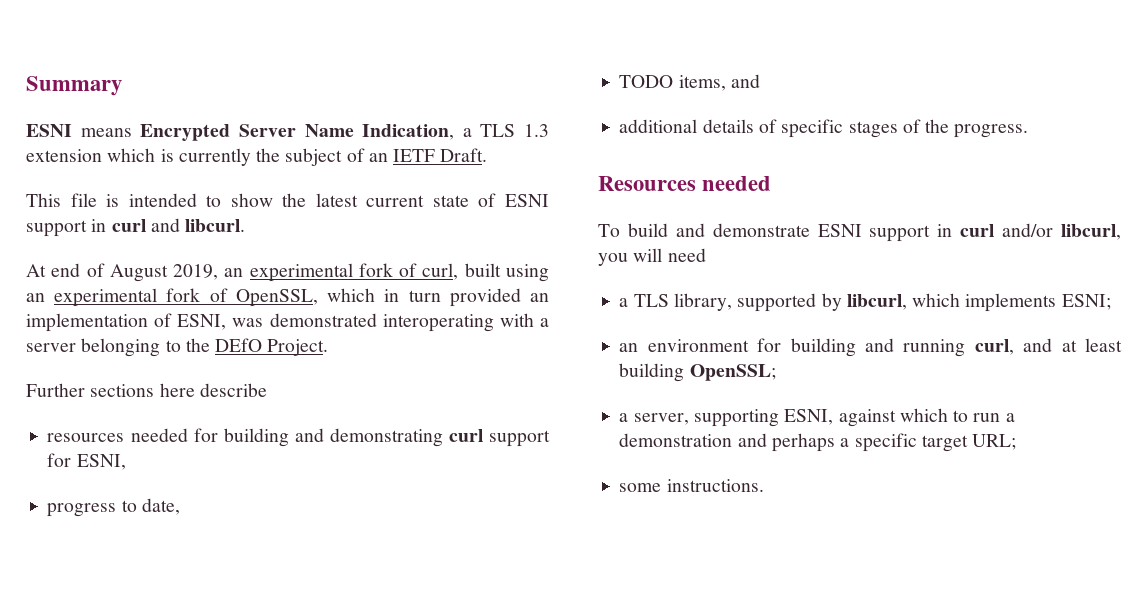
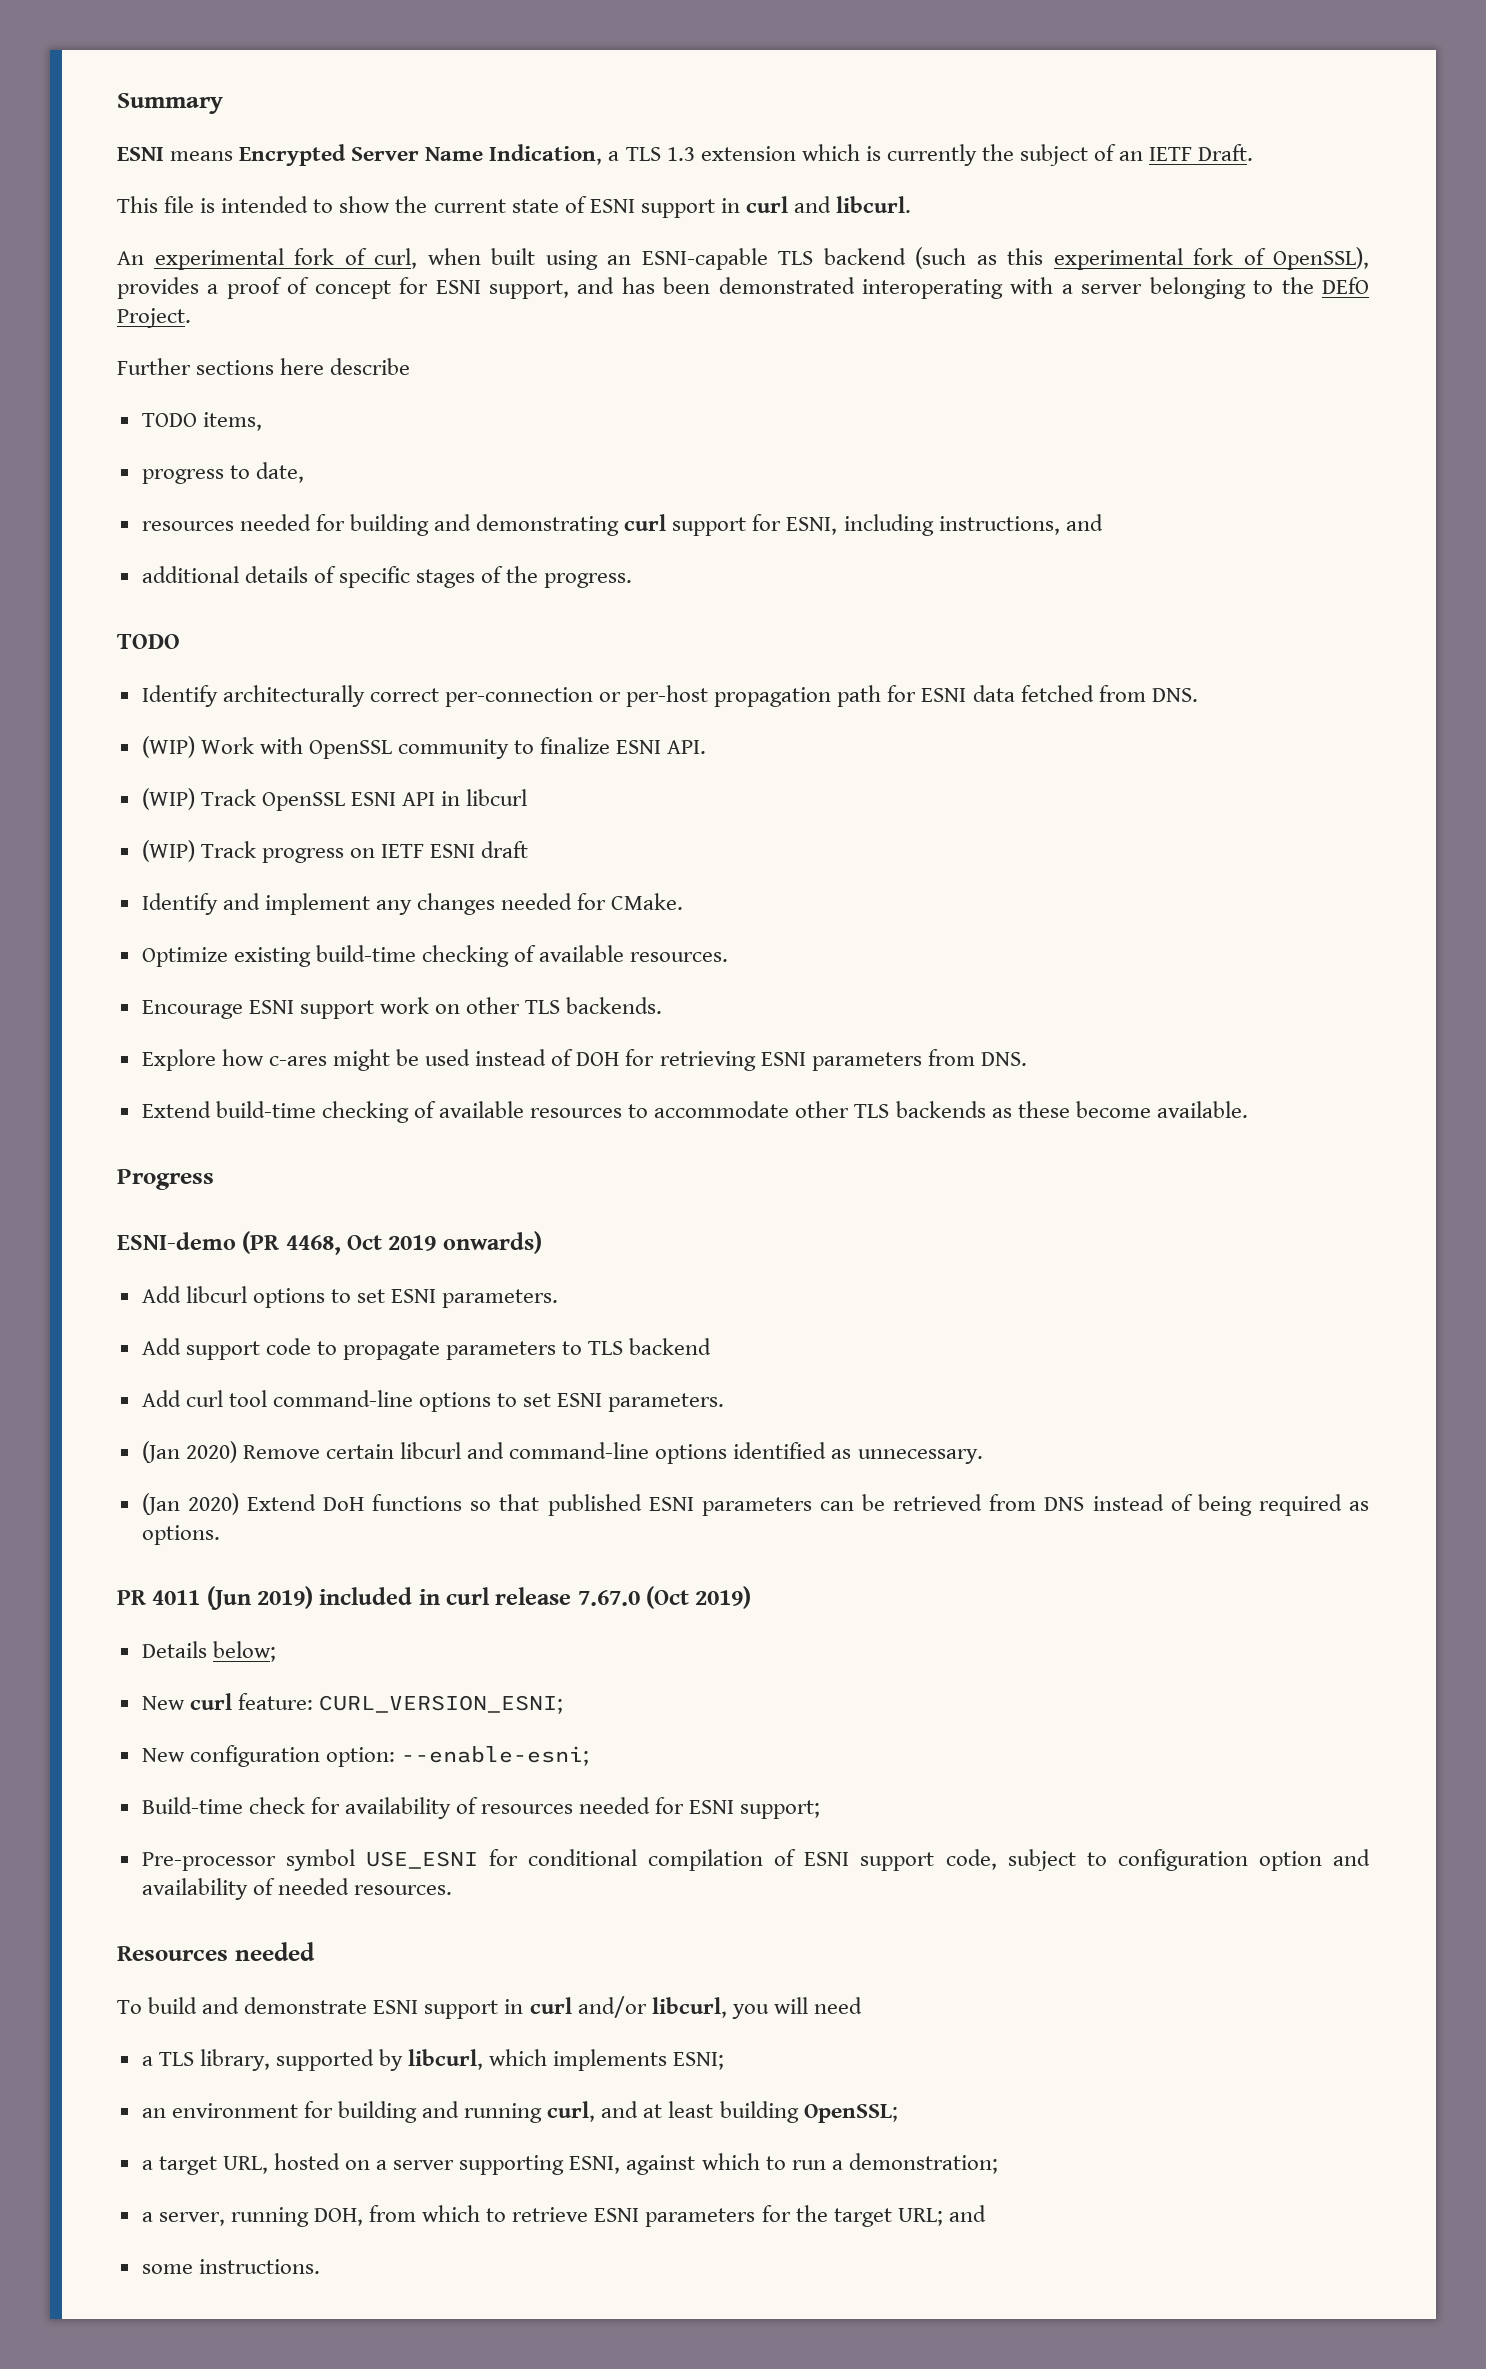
- This file is intended to show the latest current state of ESNI support in curl and libcurl.
+ This file is intended to show the current state of ESNI support in curl and libcurl.
- At end of August 2019, an experimental fork of curl, built using an experimental fork of OpenSSL, which in turn provided an implementation of ESNI, was demonstrated interoperating with a server belonging to the DEfO Project.
+ An experimental fork of curl, when built using an ESNI-capable TLS backend (such as this experimental fork of OpenSSL), provides a proof of concept for ESNI support, and has been demonstrated interoperating with a server belonging to the DEfO Project.
+ TODO items,
+ progress to date,
- resources needed for building and demonstrating curl support for ESNI,
- progress to date,
- TODO items, and
+ resources needed for building and demonstrating curl support for ESNI, including instructions, and
  additional details of specific stages of the progress.
+ TODO
+ Identify architecturally correct per-connection or per-host propagation path for ESNI data fetched from DNS.
+ (WIP) Work with OpenSSL community to finalize ESNI API.
+ (WIP) Track OpenSSL ESNI API in libcurl
+ (WIP) Track progress on IETF ESNI draft
+ Identify and implement any changes needed for CMake.
+ Optimize existing build-time checking of available resources.
+ Encourage ESNI support work on other TLS backends.
+ Explore how c-ares might be used instead of DOH for retrieving ESNI parameters from DNS.
+ Extend build-time checking of available resources to accommodate other TLS backends as these become available.
+ Progress
+ ESNI-demo (PR 4468, Oct 2019 onwards)
+ Add libcurl options to set ESNI parameters.
+ Add support code to propagate parameters to TLS backend
+ Add curl tool command-line options to set ESNI parameters.
+ (Jan 2020) Remove certain libcurl and command-line options identified as unnecessary.
+ (Jan 2020) Extend DoH functions so that published ESNI parameters can be retrieved from DNS instead of being required as options.
+ PR 4011 (Jun 2019) included in curl release 7.67.0 (Oct 2019)
+ Details below;
+ New curl feature: CURL_VERSION_ESNI;
+ New configuration option: --enable-esni;
+ Build-time check for availability of resources needed for ESNI support;
+ Pre-processor symbol USE_ESNI for conditional compilation of ESNI support code, subject to configuration option and availability of needed resources.
- a server, supporting ESNI, against which to run a demonstration and perhaps a specific target URL;
+ a target URL, hosted on a server supporting ESNI, against which to run a demonstration;
+ a server, running DOH, from which to retrieve ESNI parameters for the target URL; and

